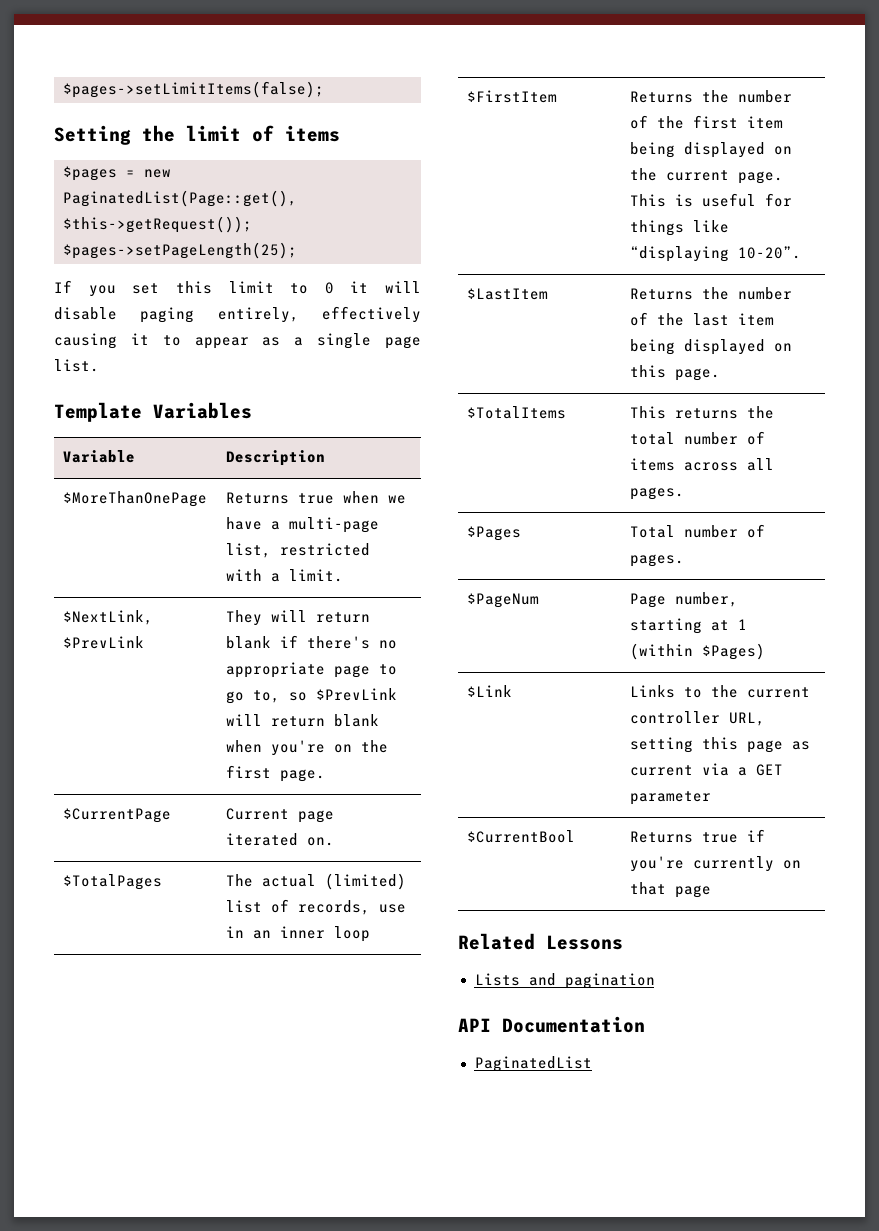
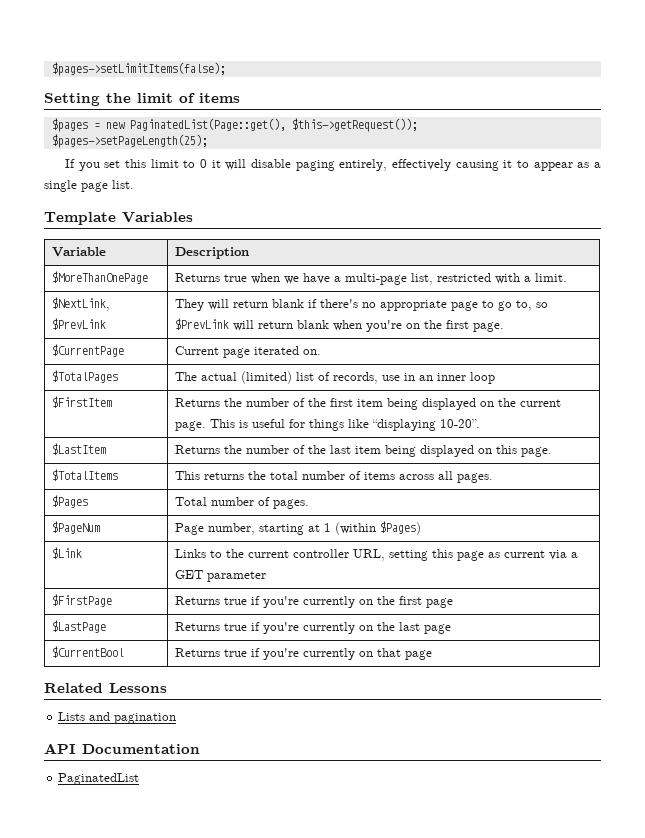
+ $FirstPage | Returns true if you're currently on the first page
+ $LastPage | Returns true if you're currently on the last page

